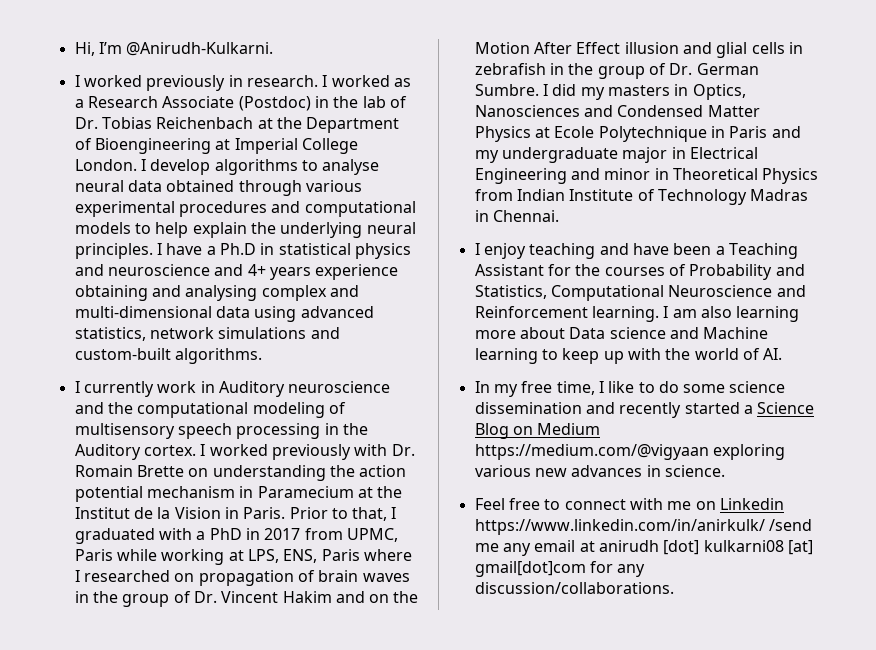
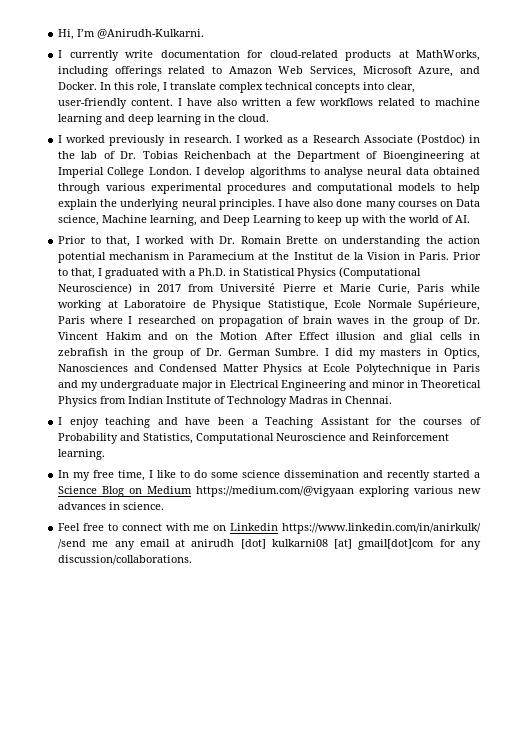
+ I currently write documentation for cloud-related products at MathWorks, including offerings related to Amazon Web Services, Microsoft Azure, and Docker. In this role, I translate complex technical concepts into clear, user-friendly content. I have also written a few workflows related to machine learning and deep learning in the cloud.
- I have a Ph.D in statistical physics and neuroscience and 4+ years experience obtaining and analysing complex and multi-dimensional data using advanced statistics, network simulations and custom-built algorithms.
- I currently work in Auditory neuroscience and the computational modeling of multisensory speech processing in the Auditory cortex. I worked previously with Dr. Romain Brette on understanding the action potential mechanism in Paramecium at the Institut de la Vision in Paris.
+ I have also done many courses on Data science, Machine learning, and Deep Learning to keep up with the world of AI.
+ Prior to that, I worked with Dr. Romain Brette on understanding the action potential mechanism in Paramecium at the Institut de la Vision in Paris.
- Prior to that, I graduated with a PhD in 2017 from UPMC, Paris while working at LPS, ENS, Paris where I researched on propagation of brain waves in the group of Dr. Vincent Hakim and on the Motion After Effect illusion and glial cells in zebrafish in the group of Dr. German Sumbre.
+ Prior to that, I graduated with a Ph.D. in Statistical Physics (Computational Neuroscience) in 2017 from Université Pierre et Marie Curie, Paris while working at Laboratoire de Physique Statistique, Ecole Normale Supérieure, Paris where I researched on propagation of brain waves in the group of Dr. Vincent Hakim and on the Motion After Effect illusion and glial cells in zebrafish in the group of Dr. German Sumbre.
- I am also learning more about Data science and Machine learning to keep up with the world of AI.

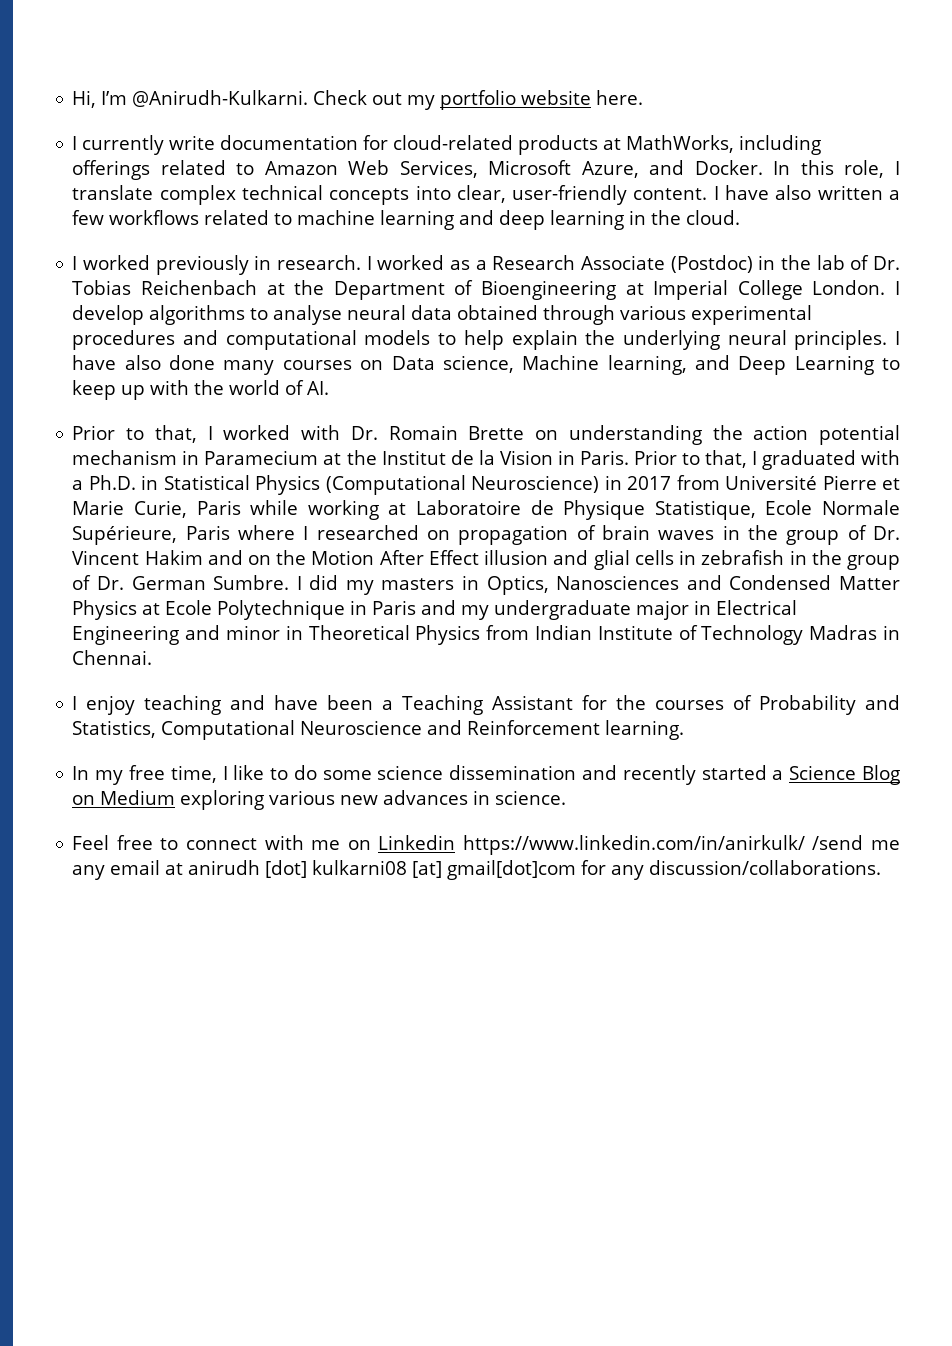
+ Check out my portfolio website here.
- In my free time, I like to do some science dissemination and recently started a Science Blog on Medium https://medium.com/@vigyaan exploring various new advances in science.
+ In my free time, I like to do some science dissemination and recently started a Science Blog on Medium exploring various new advances in science.

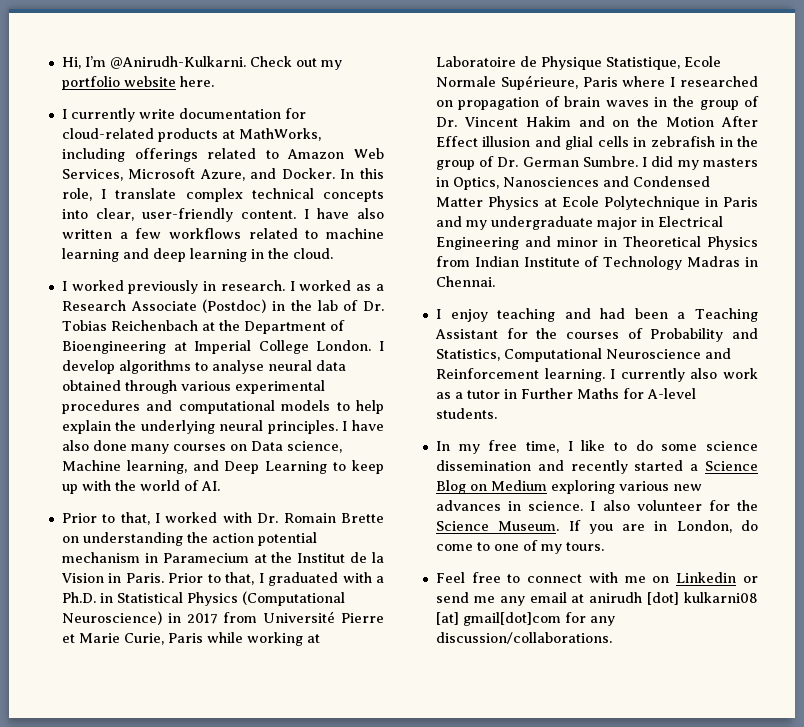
- I enjoy teaching and have been a Teaching Assistant for the courses of Probability and Statistics, Computational Neuroscience and Reinforcement learning.
+ I enjoy teaching and had been a Teaching Assistant for the courses of Probability and Statistics, Computational Neuroscience and Reinforcement learning. I currently also work as a tutor in Further Maths for A-level students.
+ I also volunteer for the Science Museum. If you are in London, do come to one of my tours.
- Feel free to connect with me on Linkedin https://www.linkedin.com/in/anirkulk/ /send me any email at anirudh [dot] kulkarni08 [at] gmail[dot]com for any discussion/collaborations.
+ Feel free to connect with me on Linkedin or send me any email at anirudh [dot] kulkarni08 [at] gmail[dot]com for any discussion/collaborations.

